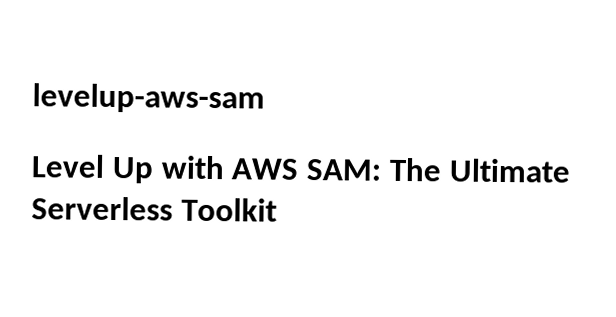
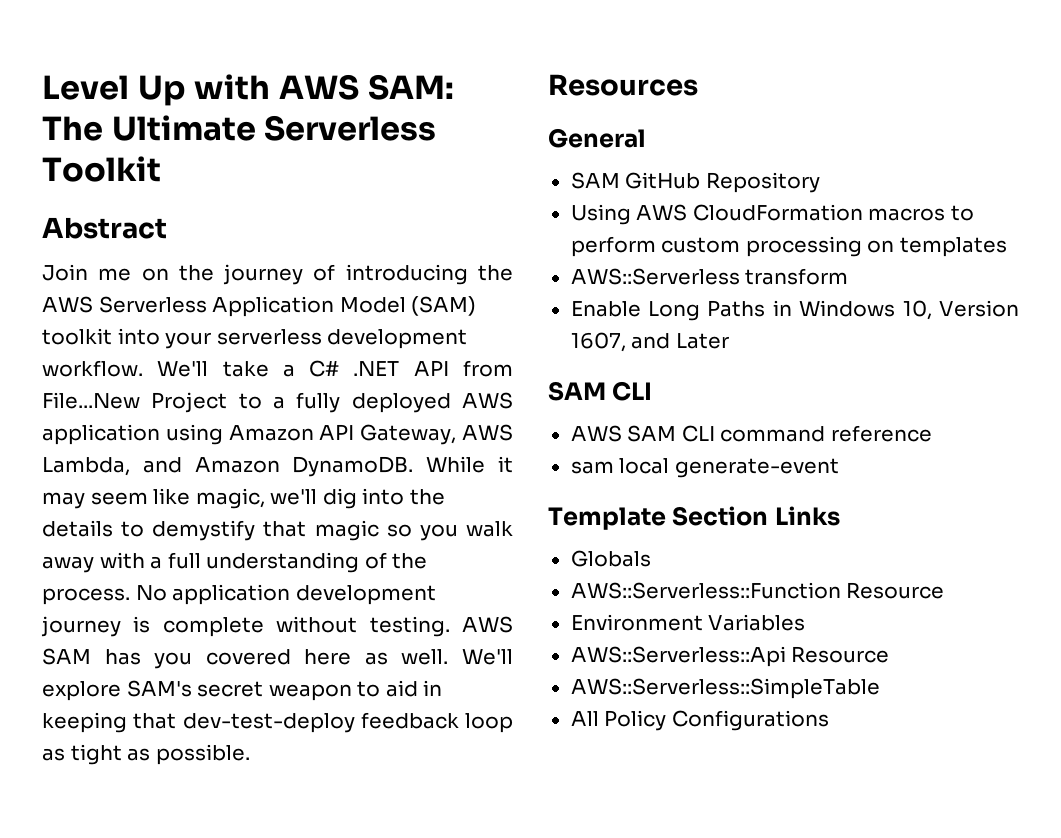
- levelup-aws-sam
+ Abstract
+ Join me on the journey of introducing the AWS Serverless Application Model (SAM) toolkit into your serverless development workflow. We'll take a C# .NET API from File...New Project to a fully deployed AWS application using Amazon API Gateway, AWS Lambda, and Amazon DynamoDB. While it may seem like magic, we'll dig into the details to demystify that magic so you walk away with a full understanding of the process. No application development journey is complete without testing. AWS SAM has you covered here as well. We'll explore SAM's secret weapon to aid in keeping that dev-test-deploy feedback loop as tight as possible.
+ Resources
+ General
+ SAM GitHub Repository
+ Using AWS CloudFormation macros to perform custom processing on templates
+ AWS::Serverless transform
+ Enable Long Paths in Windows 10, Version 1607, and Later
+ SAM CLI
+ AWS SAM CLI command reference
+ sam local generate-event
+ Template Section Links
+ Globals
+ AWS::Serverless::Function Resource
+ Environment Variables
+ AWS::Serverless::Api Resource
+ AWS::Serverless::SimpleTable
+ All Policy Configurations

